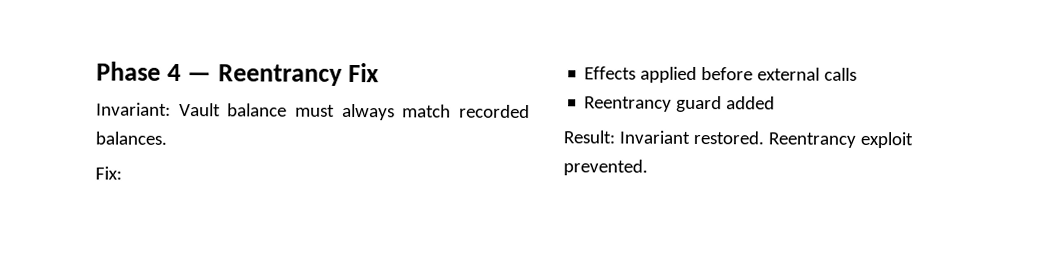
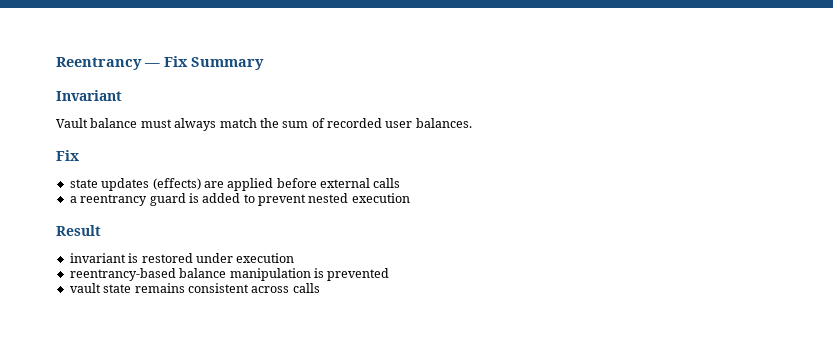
- Phase 4 — Reentrancy Fix
- Invariant: Vault balance must always match recorded balances.
- Fix:
- Effects applied before external calls
- Reentrancy guard added
- Result: Invariant restored. Reentrancy exploit prevented.
+ Reentrancy — Fix Summary
+ Invariant
+ Vault balance must always match the sum of recorded user balances.
+ Fix
+ state updates (effects) are applied before external calls
+ a reentrancy guard is added to prevent nested execution
+ Result
+ invariant is restored under execution
+ reentrancy-based balance manipulation is prevented
+ vault state remains consistent across calls

